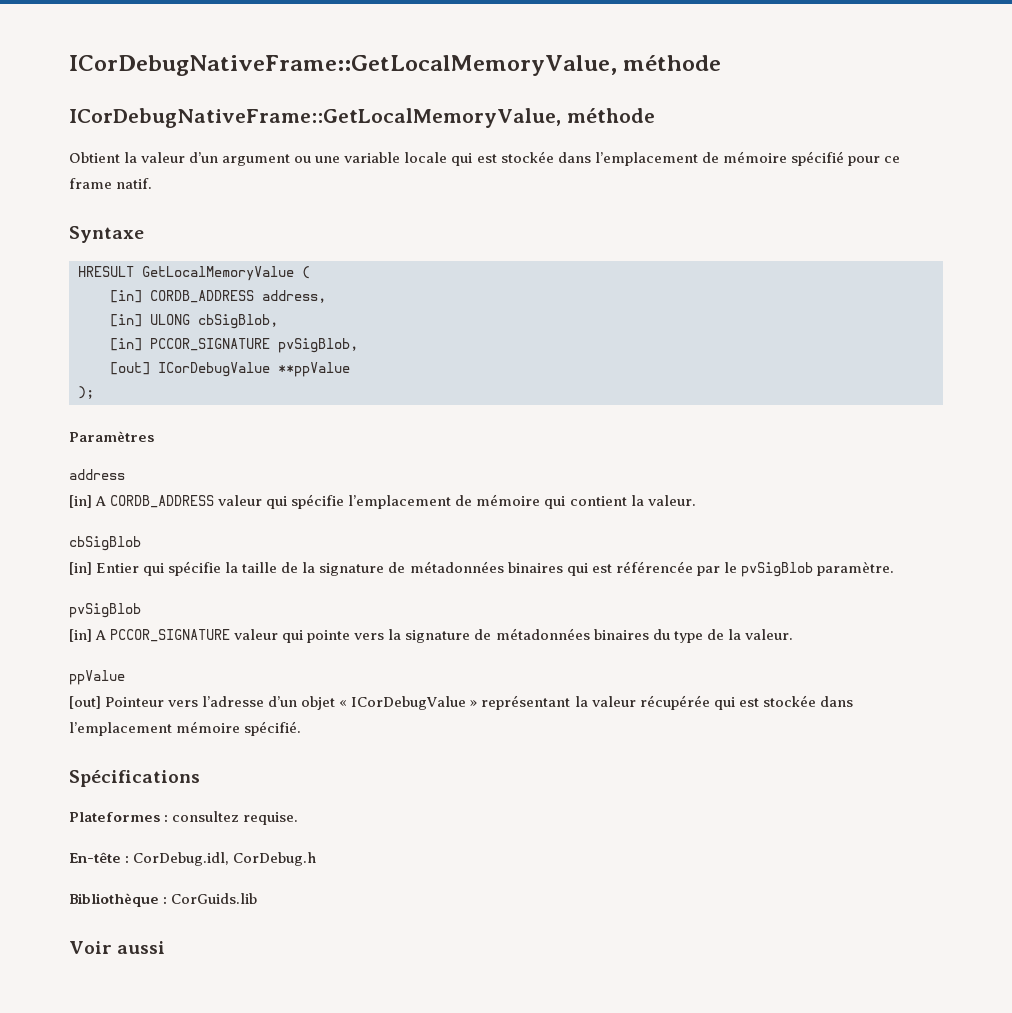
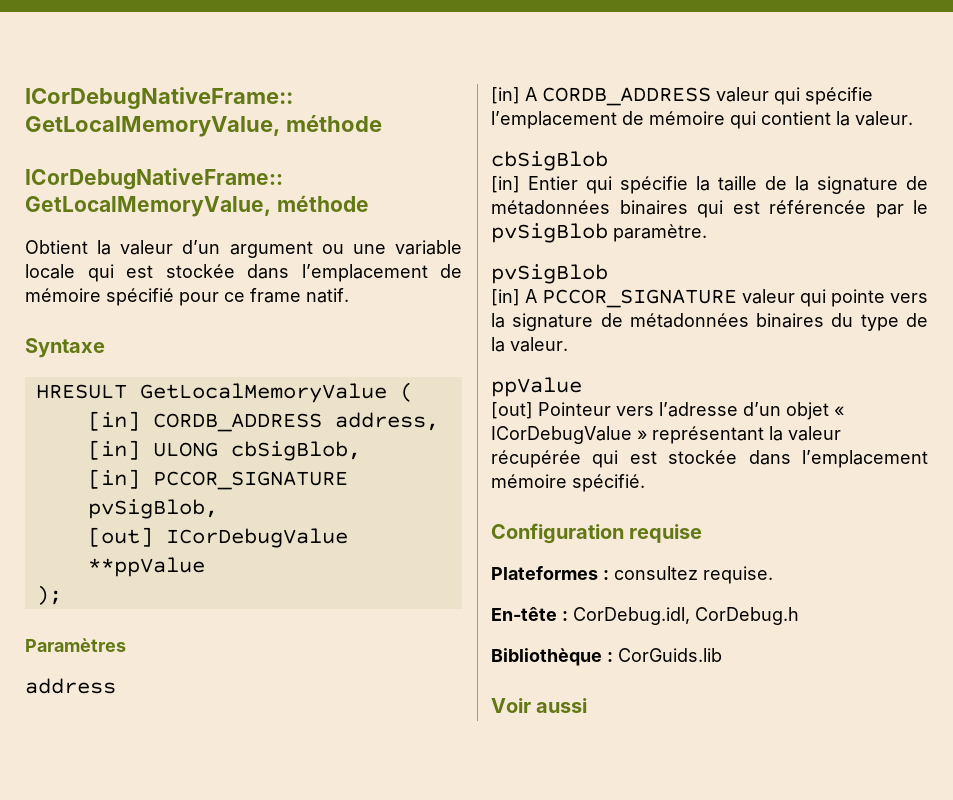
- Spécifications
+ Configuration requise

